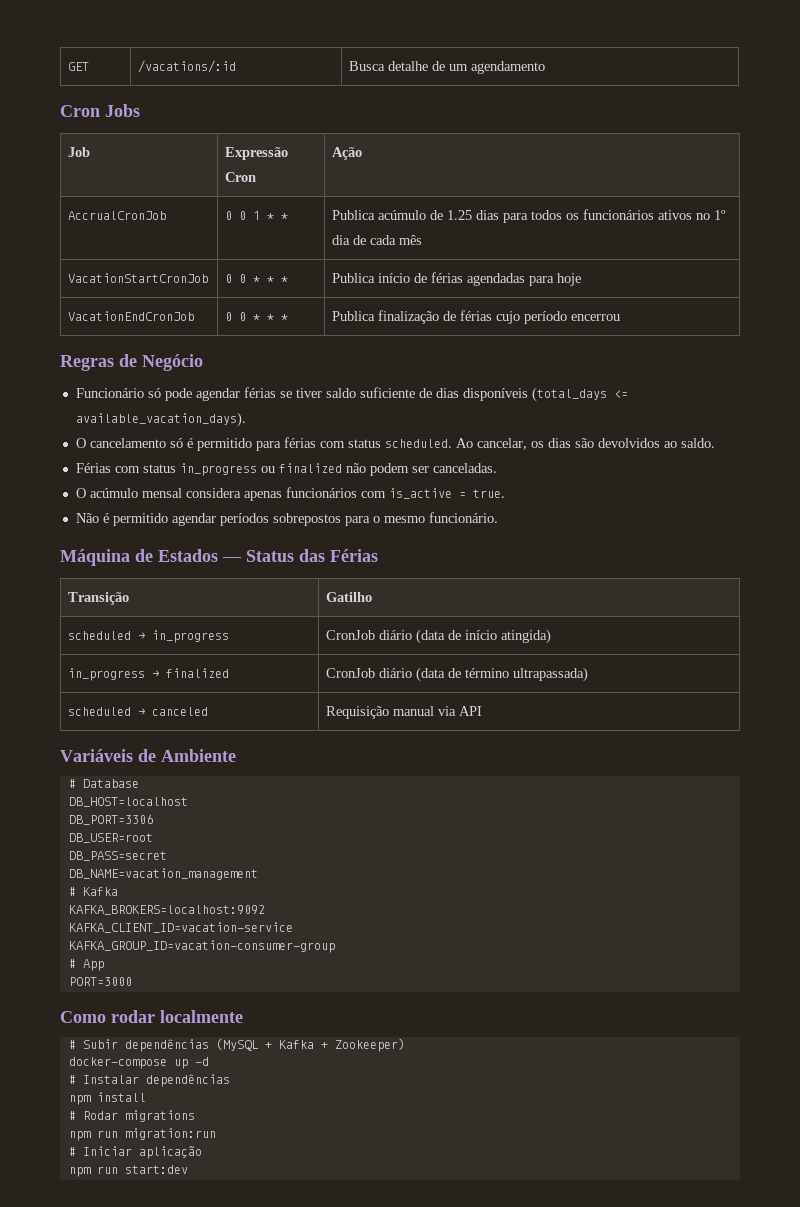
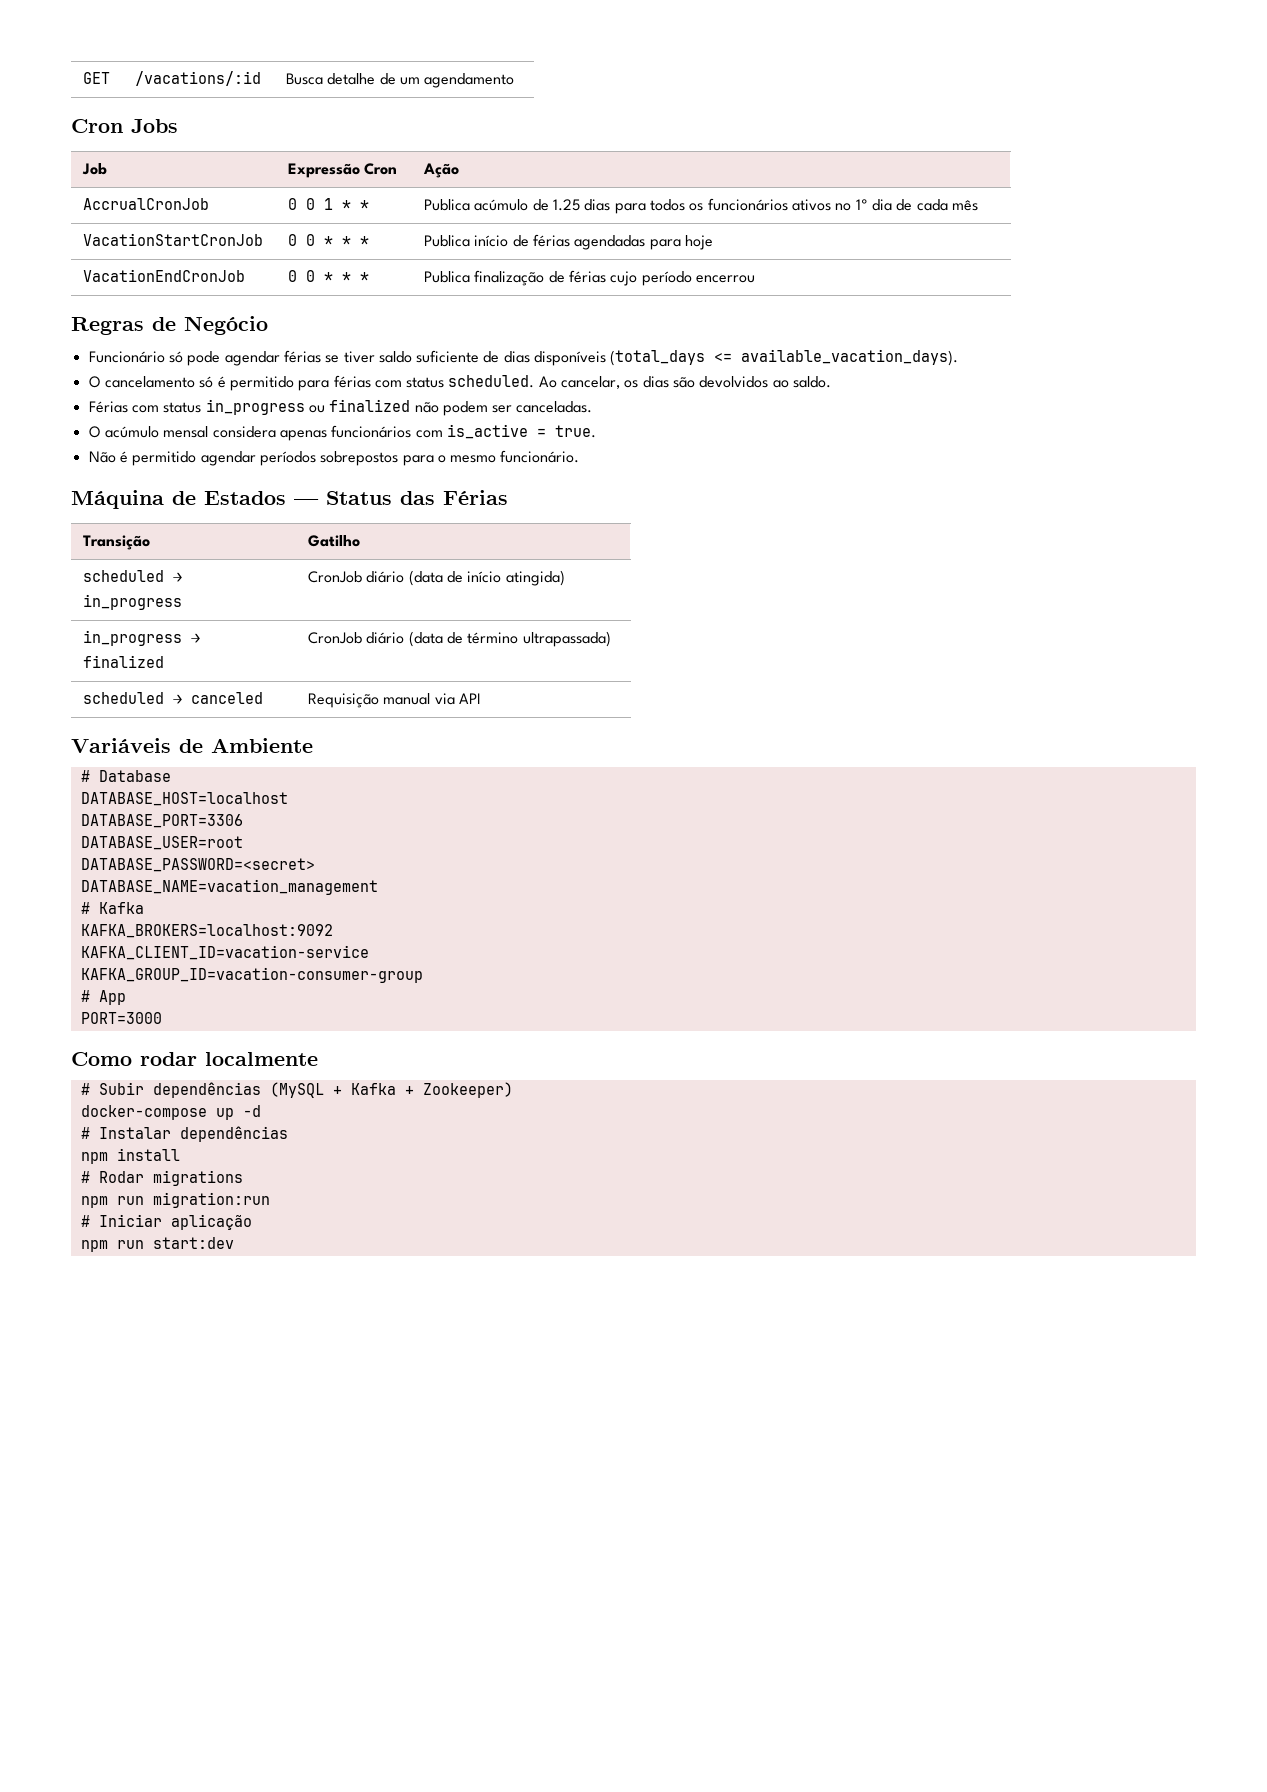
- DB_HOST=localhost
- DB_PORT=3306
- DB_USER=root
- DB_PASS=secret
- DB_NAME=vacation_management
+ DATABASE_HOST=localhost
+ DATABASE_PORT=3306
+ DATABASE_USER=root
+ DATABASE_PASSWORD=<secret>
+ DATABASE_NAME=vacation_management

